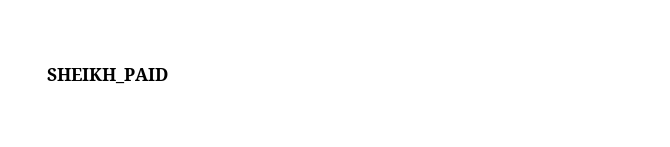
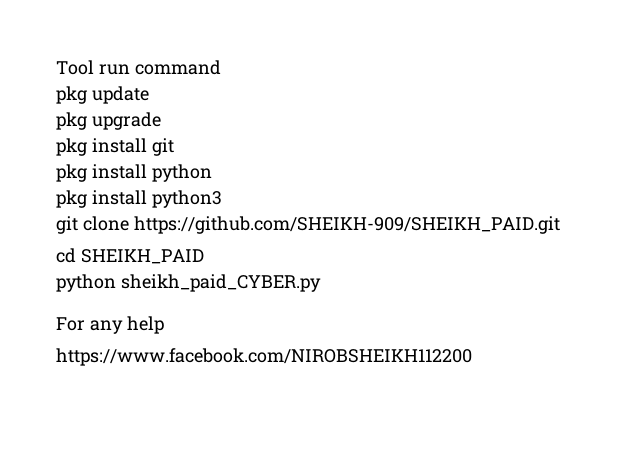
- SHEIKH_PAID
+ Tool run command
+ pkg update
+ pkg upgrade
+ pkg install git
+ pkg install python
+ pkg install python3
+ git clone https://github.com/SHEIKH-909/SHEIKH_PAID.git
+ cd SHEIKH_PAID
+ python sheikh_paid_CYBER.py
+ For any help
+ https://www.facebook.com/NIROBSHEIKH112200

